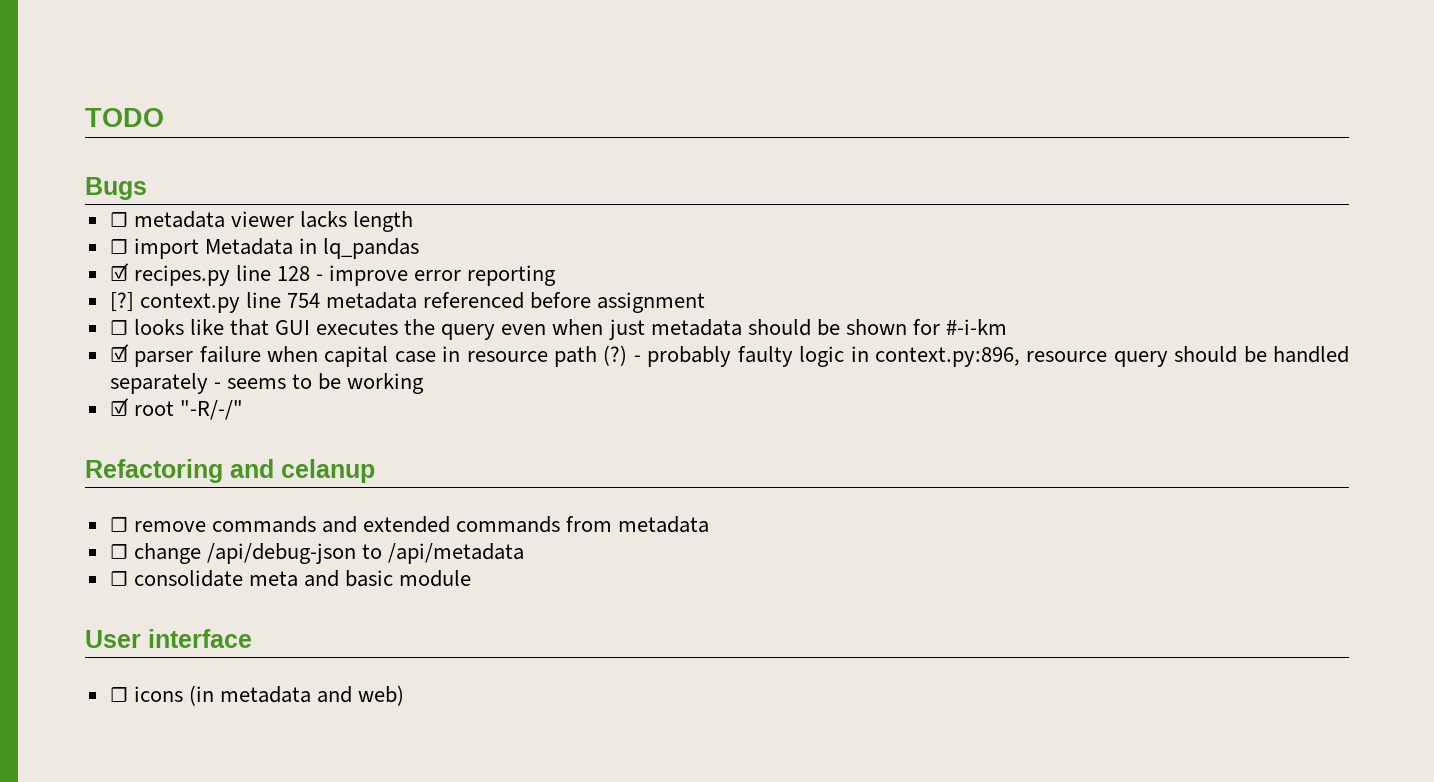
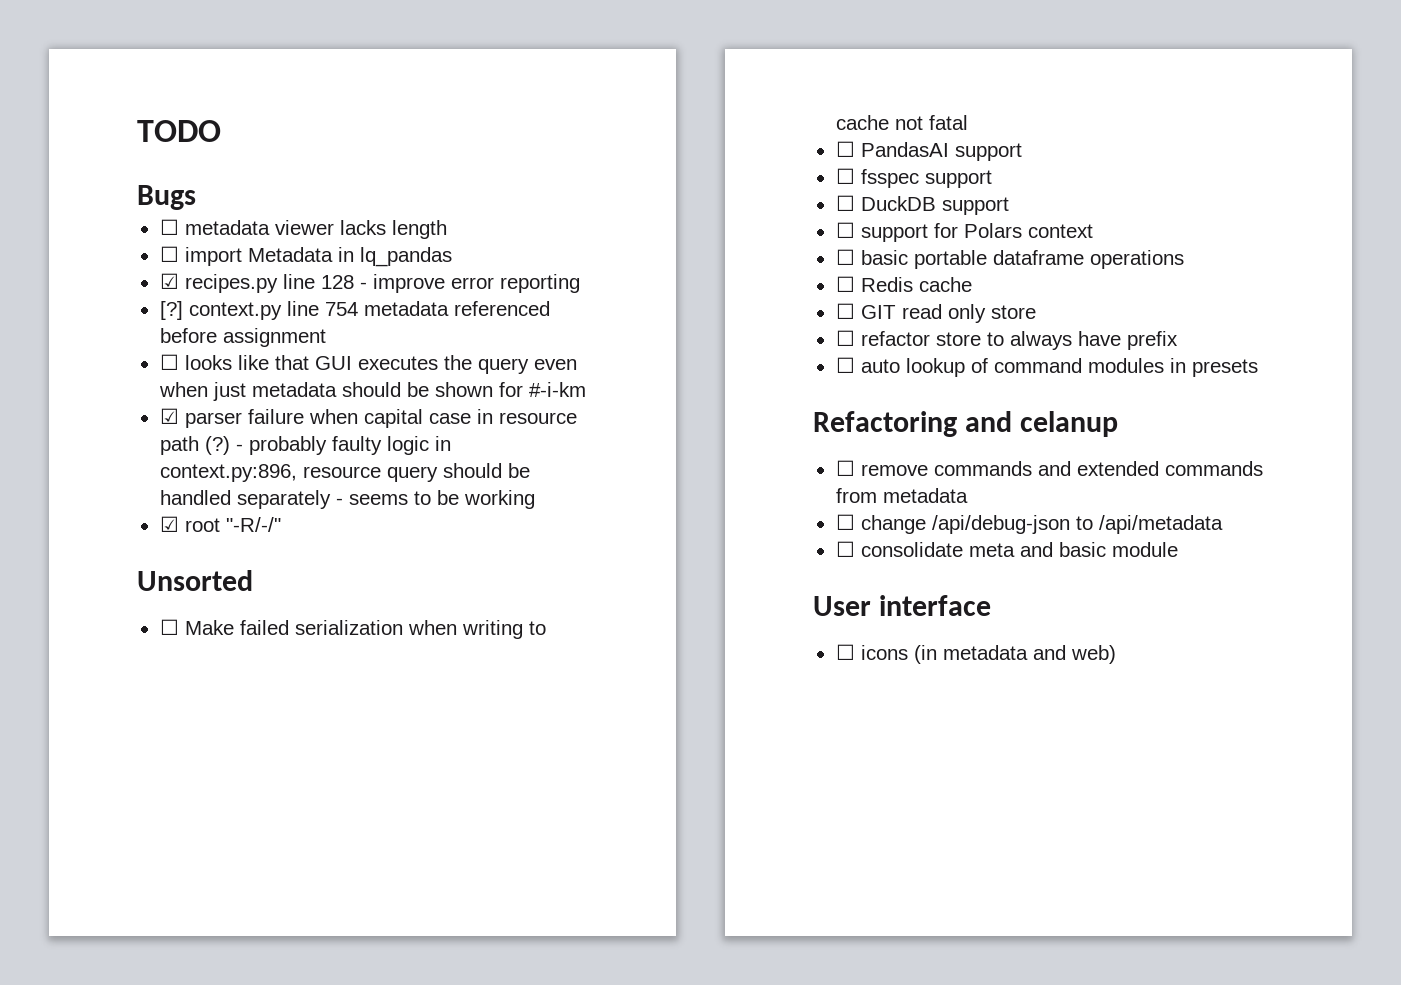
+ Unsorted
+ ☐ Make failed serialization when writing to cache not fatal
+ ☐ PandasAI support
+ ☐ fsspec support
+ ☐ DuckDB support
+ ☐ support for Polars context
+ ☐ basic portable dataframe operations
+ ☐ Redis cache
+ ☐ GIT read only store
+ ☐ refactor store to always have prefix
+ ☐ auto lookup of command modules in presets

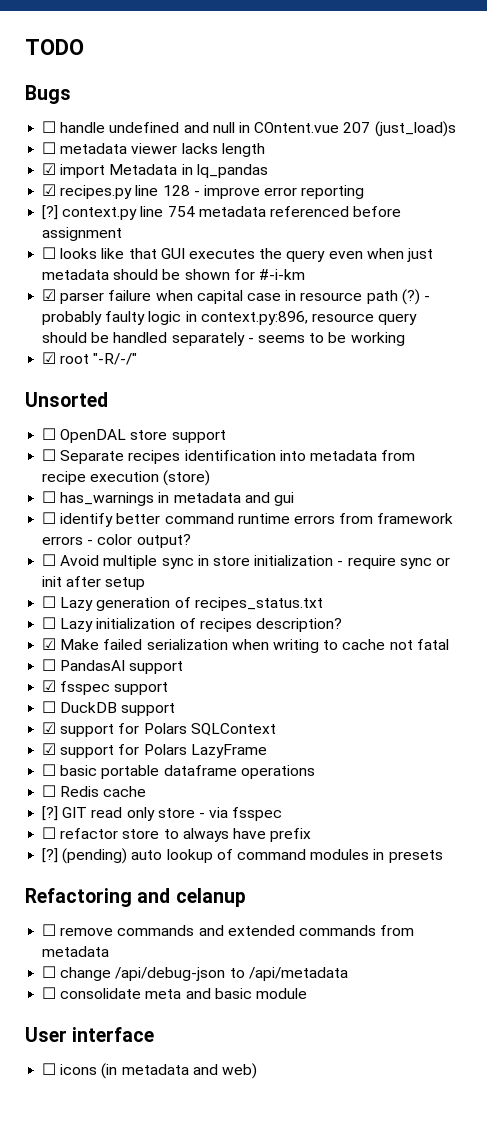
+ ☐ handle undefined and null in COntent.vue 207 (just_load)s
- ☐ import Metadata in lq_pandas
+ ☑ import Metadata in lq_pandas
- ☐ Make failed serialization when writing to cache not fatal
+ ☐ OpenDAL store support
+ ☐ Separate recipes identification into metadata from recipe execution (store)
+ ☐ has_warnings in metadata and gui
+ ☐ identify better command runtime errors from framework errors - color output?
+ ☐ Avoid multiple sync in store initialization - require sync or init after setup
+ ☐ Lazy generation of recipes_status.txt
+ ☐ Lazy initialization of recipes description?
+ ☑ Make failed serialization when writing to cache not fatal
- ☐ fsspec support
+ ☑ fsspec support
- ☐ support for Polars context
+ ☑ support for Polars SQLContext
+ ☑ support for Polars LazyFrame
- ☐ GIT read only store
+ [?] GIT read only store - via fsspec
- ☐ auto lookup of command modules in presets
+ [?] (pending) auto lookup of command modules in presets

